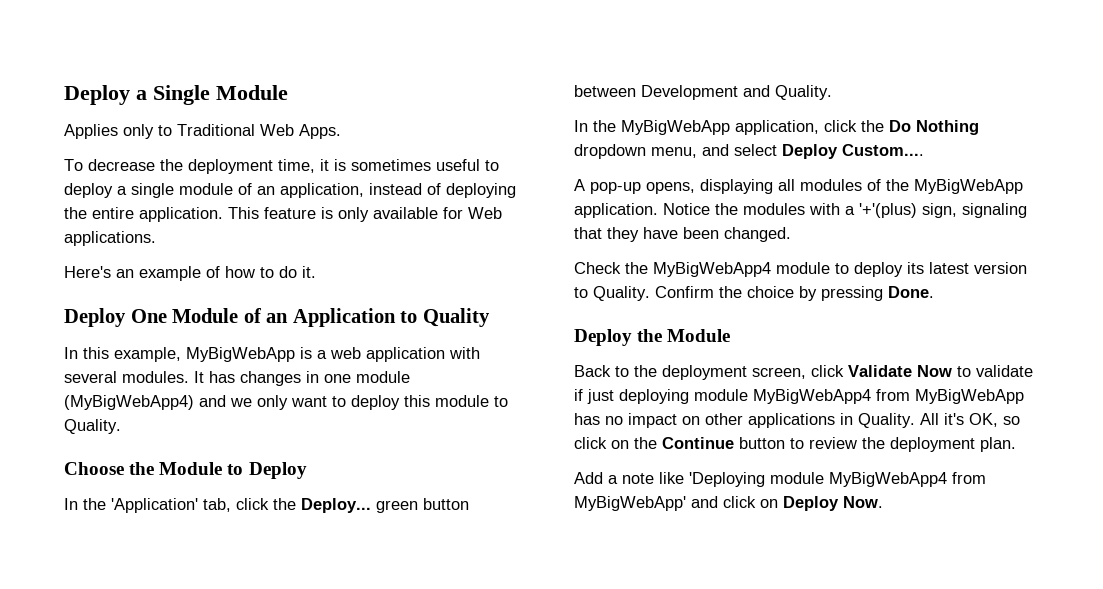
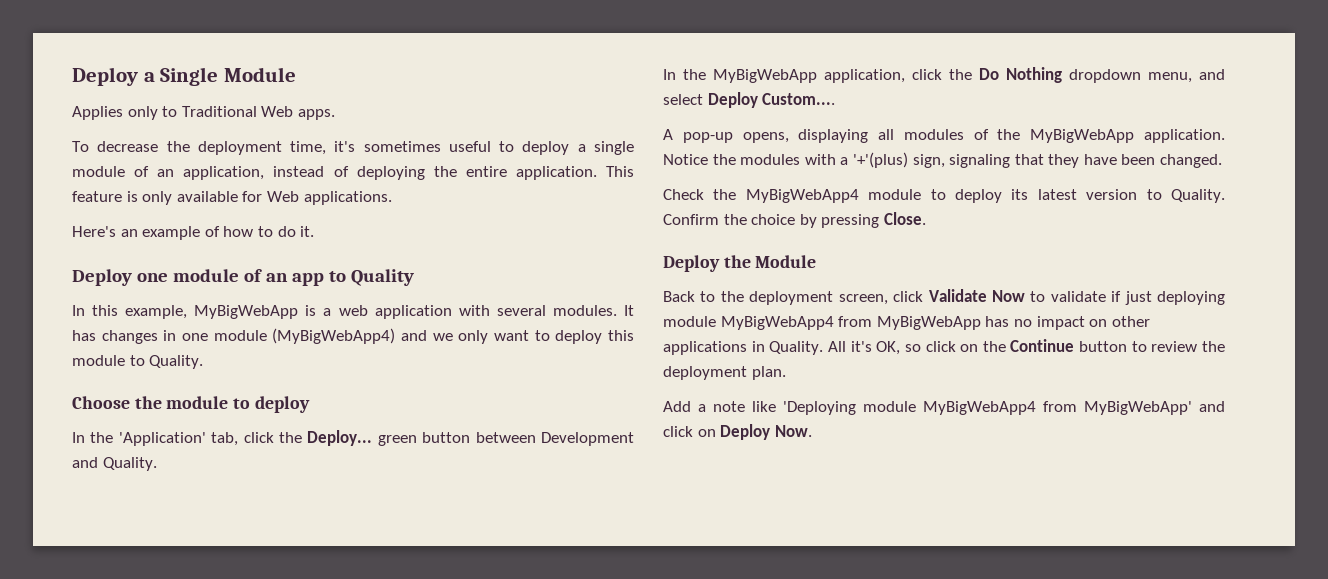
- Applies only to Traditional Web Apps.
+ Applies only to Traditional Web apps.
- To decrease the deployment time, it is sometimes useful to deploy a single module of an application, instead of deploying the entire application.
+ To decrease the deployment time, it's sometimes useful to deploy a single module of an application, instead of deploying the entire application.
- Deploy One Module of an Application to Quality
+ Deploy one module of an app to Quality
- Choose the Module to Deploy
+ Choose the module to deploy
- Confirm the choice by pressing Done.
+ Confirm the choice by pressing Close.

